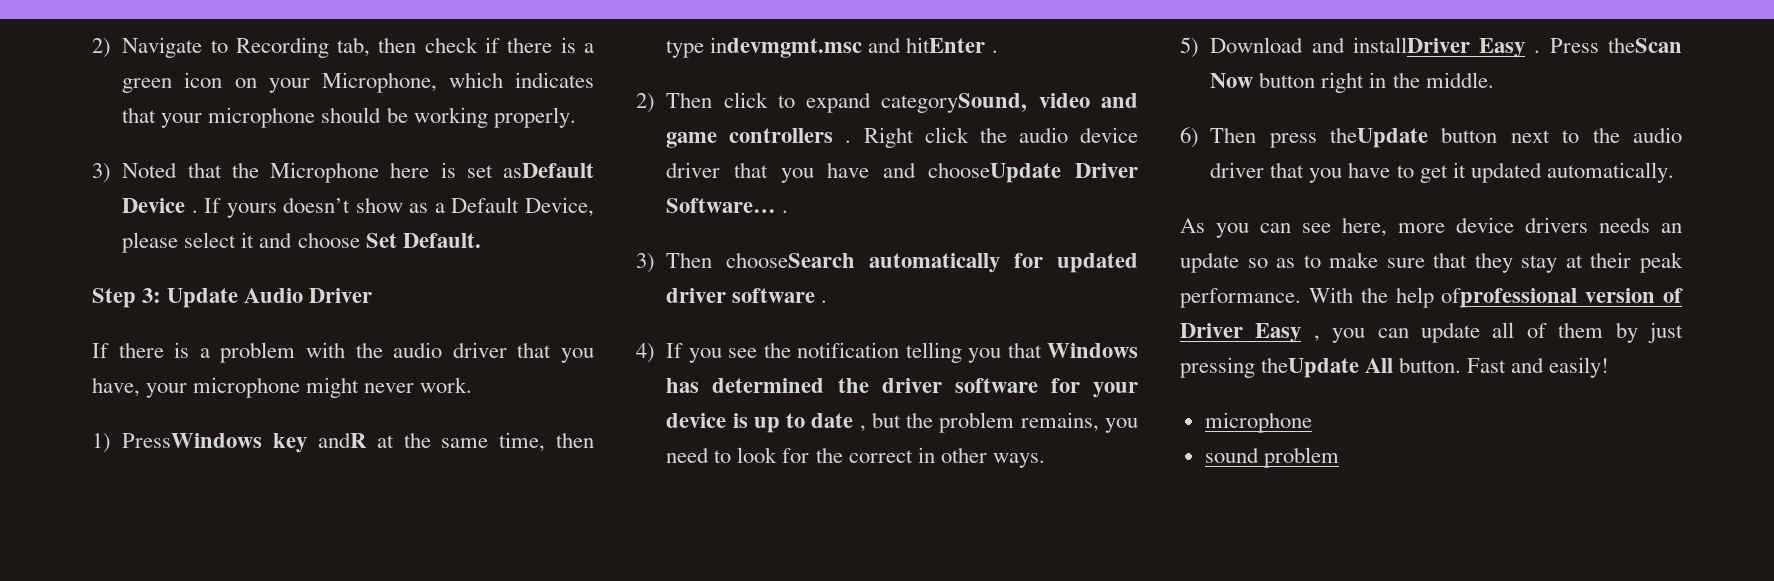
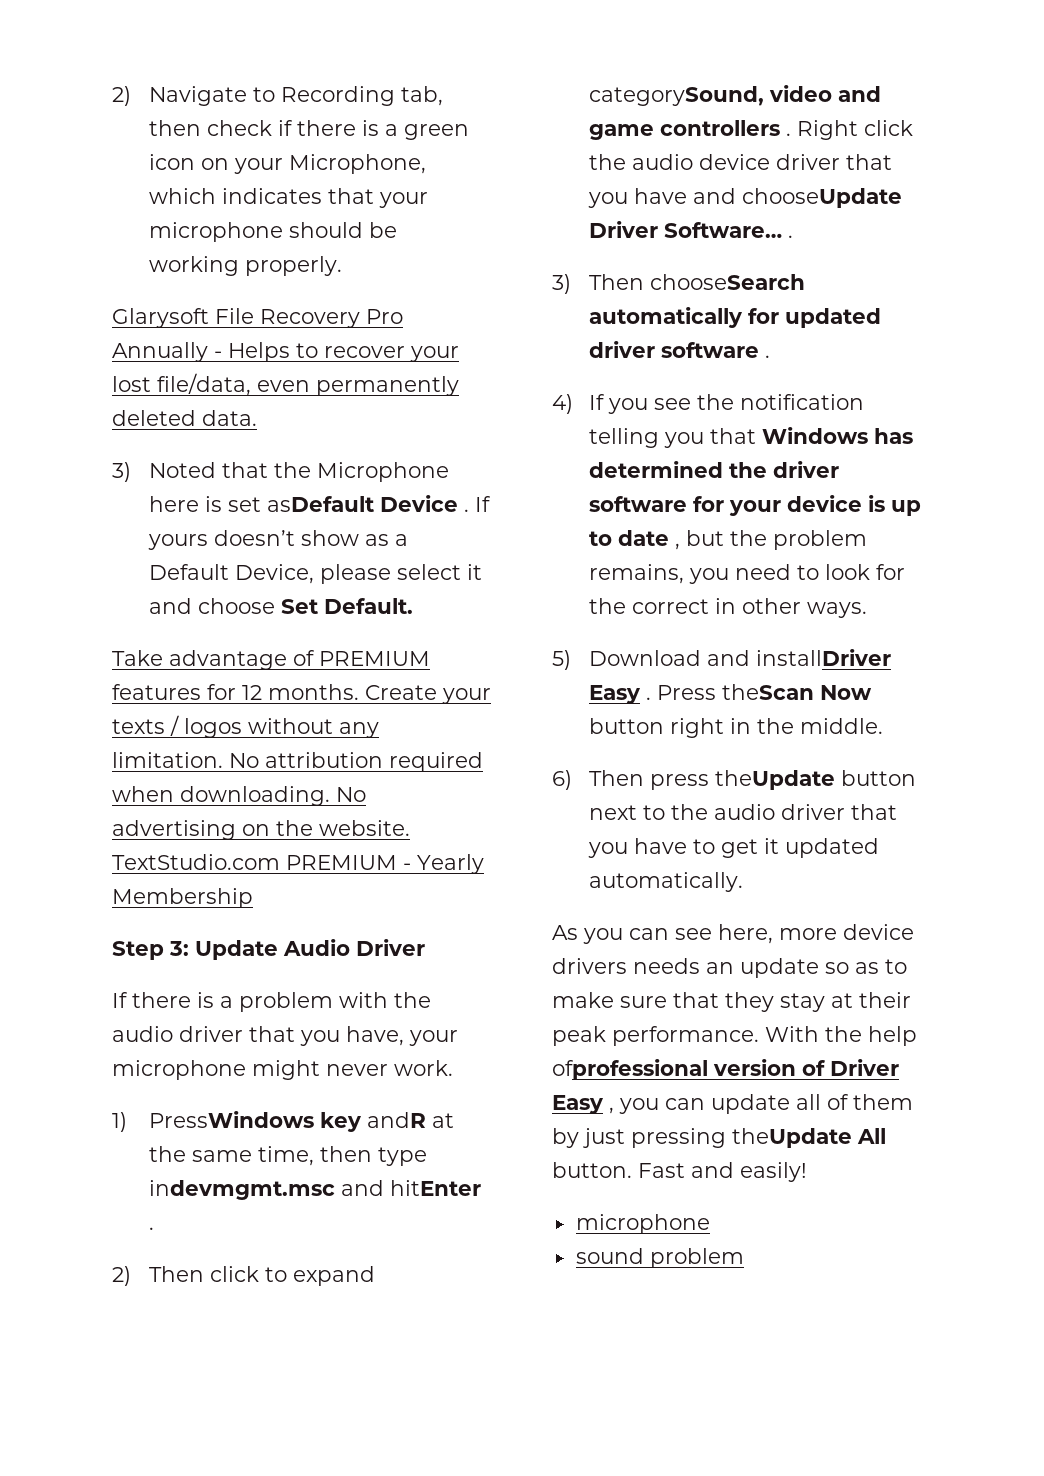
+ Glarysoft File Recovery Pro Annually - Helps to recover your lost file/data, even permanently deleted data.
+ Take advantage of PREMIUM features for 12 months. Create your texts / logos without any limitation. No attribution required when downloading. No advertising on the website. TextStudio.com PREMIUM - Yearly Membership

